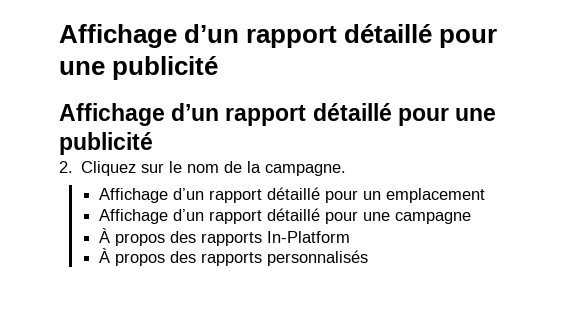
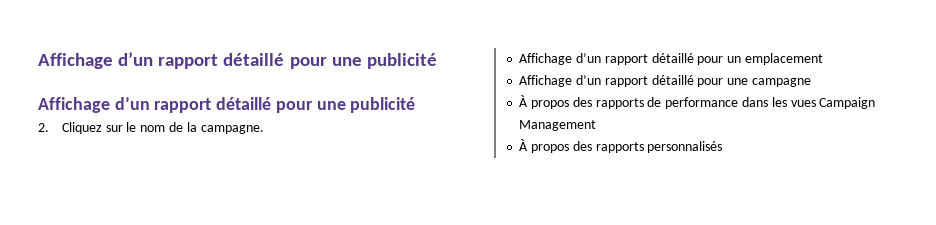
- À propos des rapports In-Platform
+ À propos des rapports de performance dans les vues Campaign Management

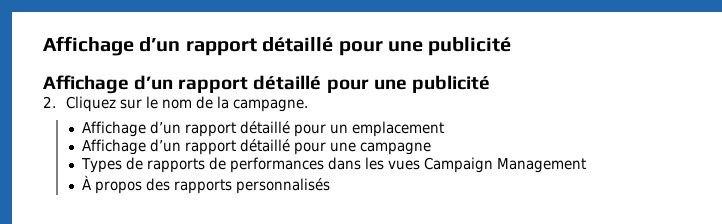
- À propos des rapports de performance dans les vues Campaign Management
+ Types de rapports de performances dans les vues Campaign Management

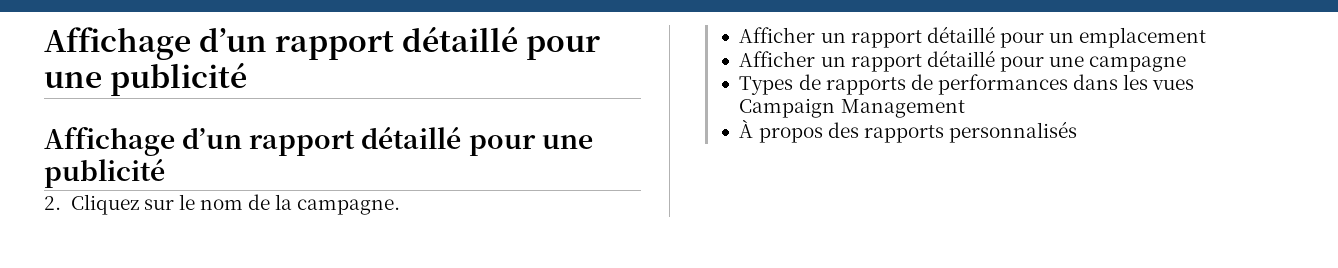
- Affichage d’un rapport détaillé pour un emplacement
+ Afficher un rapport détaillé pour un emplacement
- Affichage d’un rapport détaillé pour une campagne
+ Afficher un rapport détaillé pour une campagne

